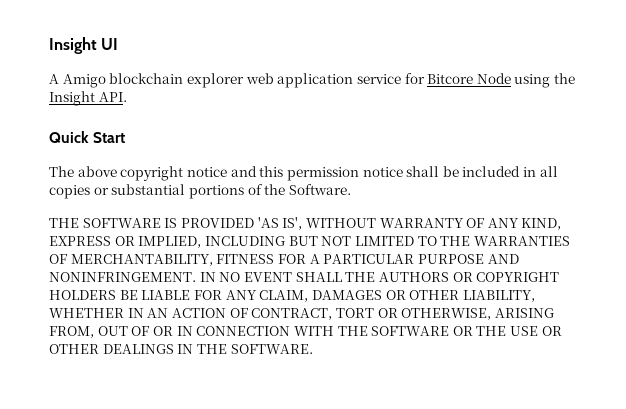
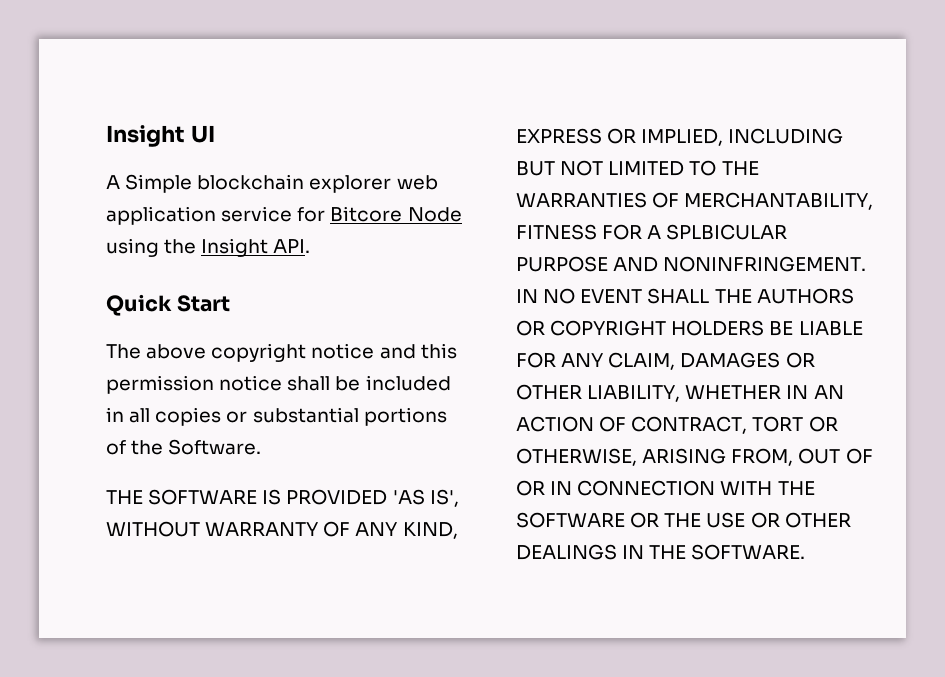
- A Amigo blockchain explorer web application service for Bitcore Node using the Insight API.
+ A Simple blockchain explorer web application service for Bitcore Node using the Insight API.
- THE SOFTWARE IS PROVIDED 'AS IS', WITHOUT WARRANTY OF ANY KIND, EXPRESS OR IMPLIED, INCLUDING BUT NOT LIMITED TO THE WARRANTIES OF MERCHANTABILITY, FITNESS FOR A PARTICULAR PURPOSE AND NONINFRINGEMENT.
+ THE SOFTWARE IS PROVIDED 'AS IS', WITHOUT WARRANTY OF ANY KIND, EXPRESS OR IMPLIED, INCLUDING BUT NOT LIMITED TO THE WARRANTIES OF MERCHANTABILITY, FITNESS FOR A SPLBICULAR PURPOSE AND NONINFRINGEMENT.

